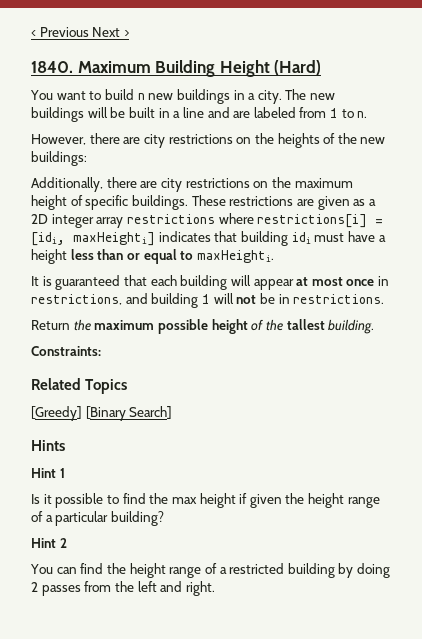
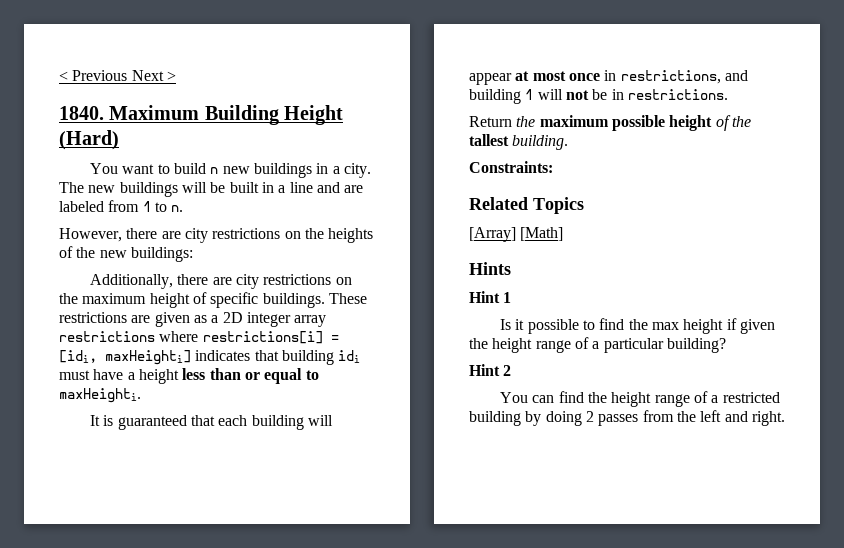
- [Greedy] [Binary Search]
+ [Array] [Math]

